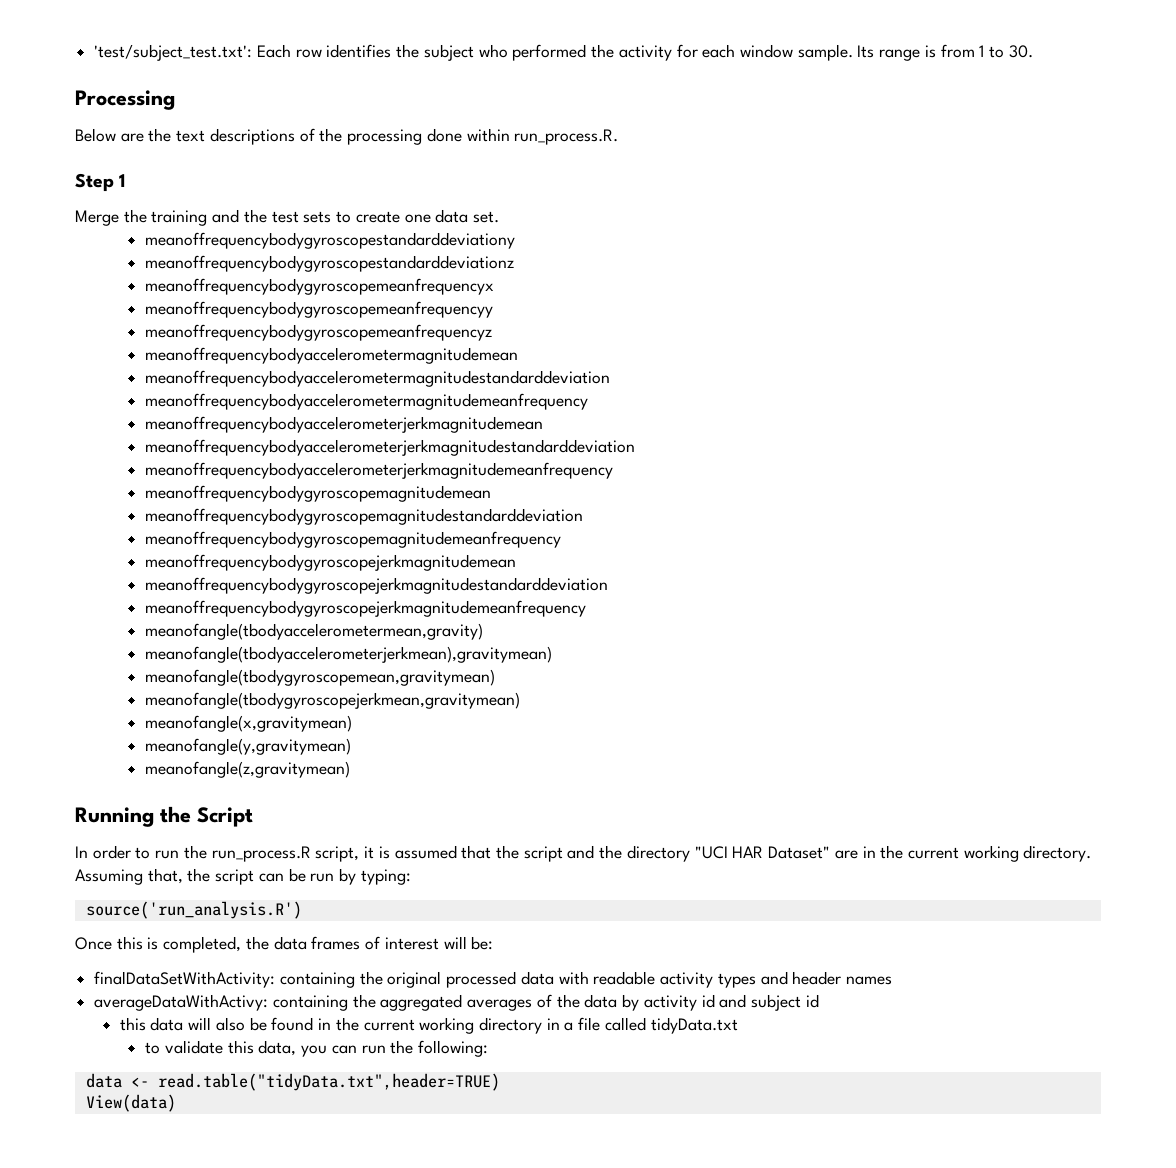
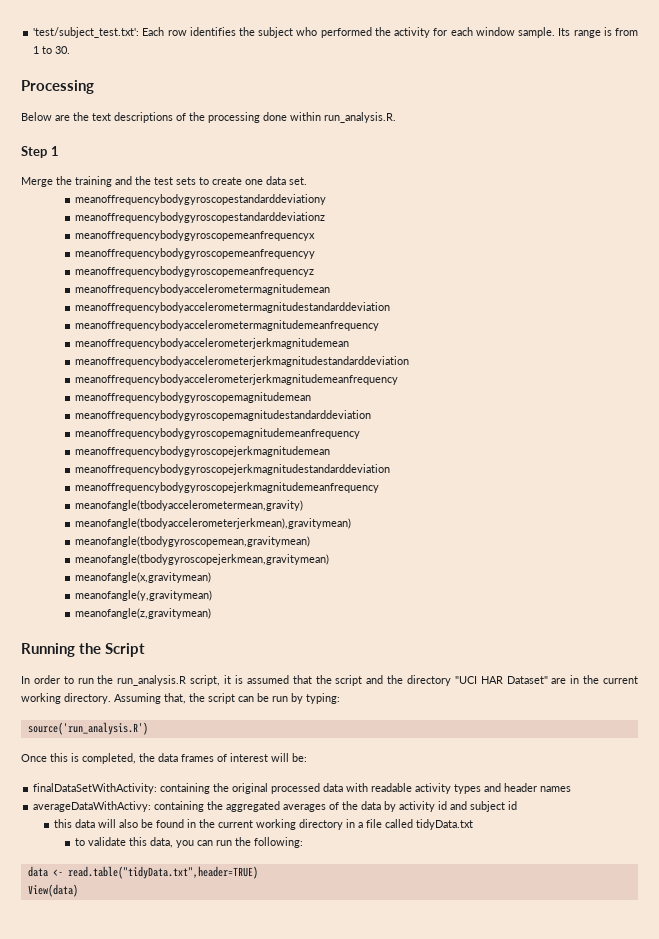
- Below are the text descriptions of the processing done within run_process.R.
+ Below are the text descriptions of the processing done within run_analysis.R.
- In order to run the run_process.R script, it is assumed that the script and the directory "UCI HAR Dataset" are in the current working directory.
+ In order to run the run_analysis.R script, it is assumed that the script and the directory "UCI HAR Dataset" are in the current working directory.

